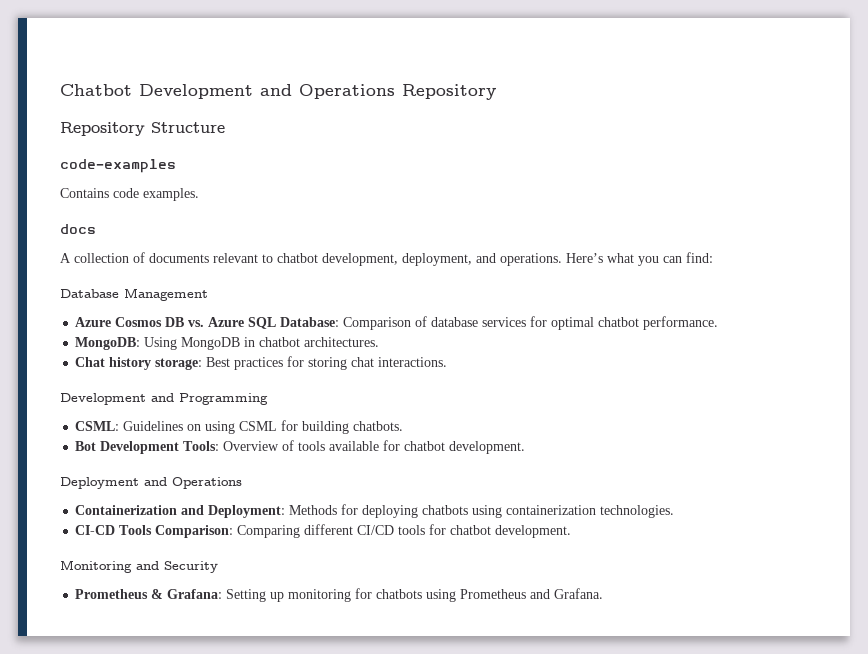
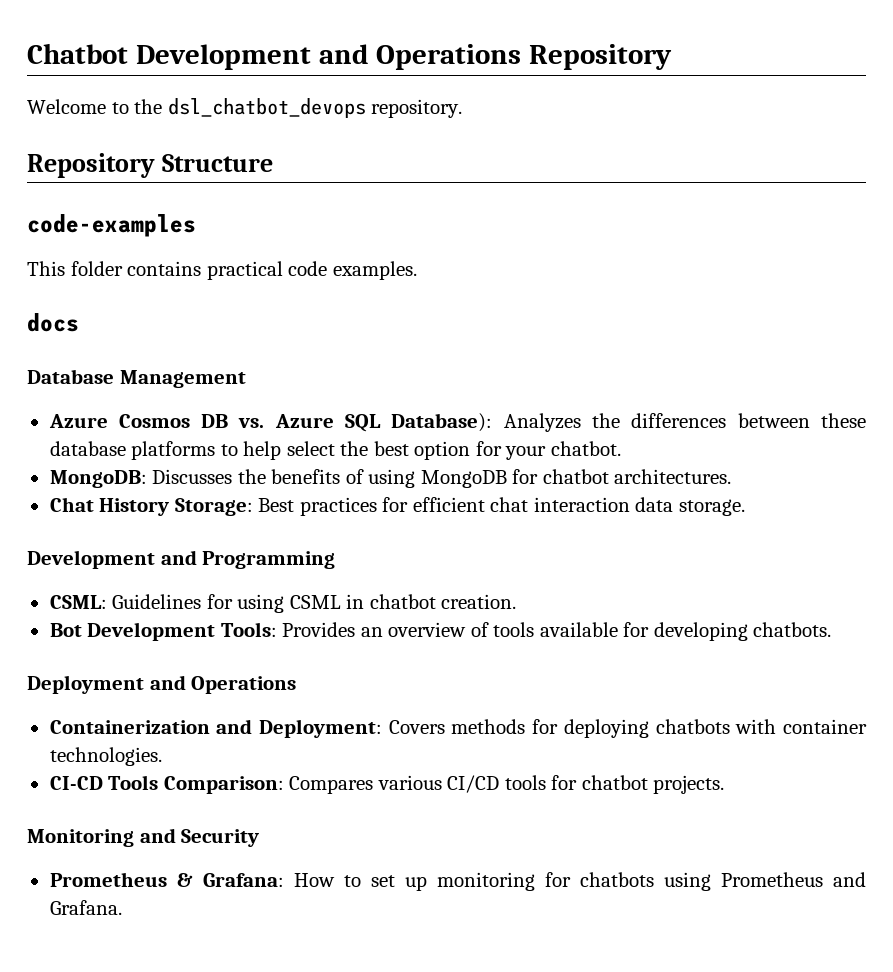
+ Welcome to the dsl_chatbot_devops repository.
- Contains code examples.
+ This folder contains practical code examples.
- A collection of documents relevant to chatbot development, deployment, and operations. Here’s what you can find:
- Azure Cosmos DB vs. Azure SQL Database: Comparison of database services for optimal chatbot performance.
- MongoDB: Using MongoDB in chatbot architectures.
+ Azure Cosmos DB vs. Azure SQL Database): Analyzes the differences between these database platforms to help select the best option for your chatbot.
+ MongoDB: Discusses the benefits of using MongoDB for chatbot architectures.
- Chat history storage: Best practices for storing chat interactions.
+ Chat History Storage: Best practices for efficient chat interaction data storage.
- CSML: Guidelines on using CSML for building chatbots.
+ CSML: Guidelines for using CSML in chatbot creation.
- Bot Development Tools: Overview of tools available for chatbot development.
+ Bot Development Tools: Provides an overview of tools available for developing chatbots.
- Containerization and Deployment: Methods for deploying chatbots using containerization technologies.
+ Containerization and Deployment: Covers methods for deploying chatbots with container technologies.
- CI-CD Tools Comparison: Comparing different CI/CD tools for chatbot development.
+ CI-CD Tools Comparison: Compares various CI/CD tools for chatbot projects.
- Prometheus & Grafana: Setting up monitoring for chatbots using Prometheus and Grafana.
+ Prometheus & Grafana: How to set up monitoring for chatbots using Prometheus and Grafana.

